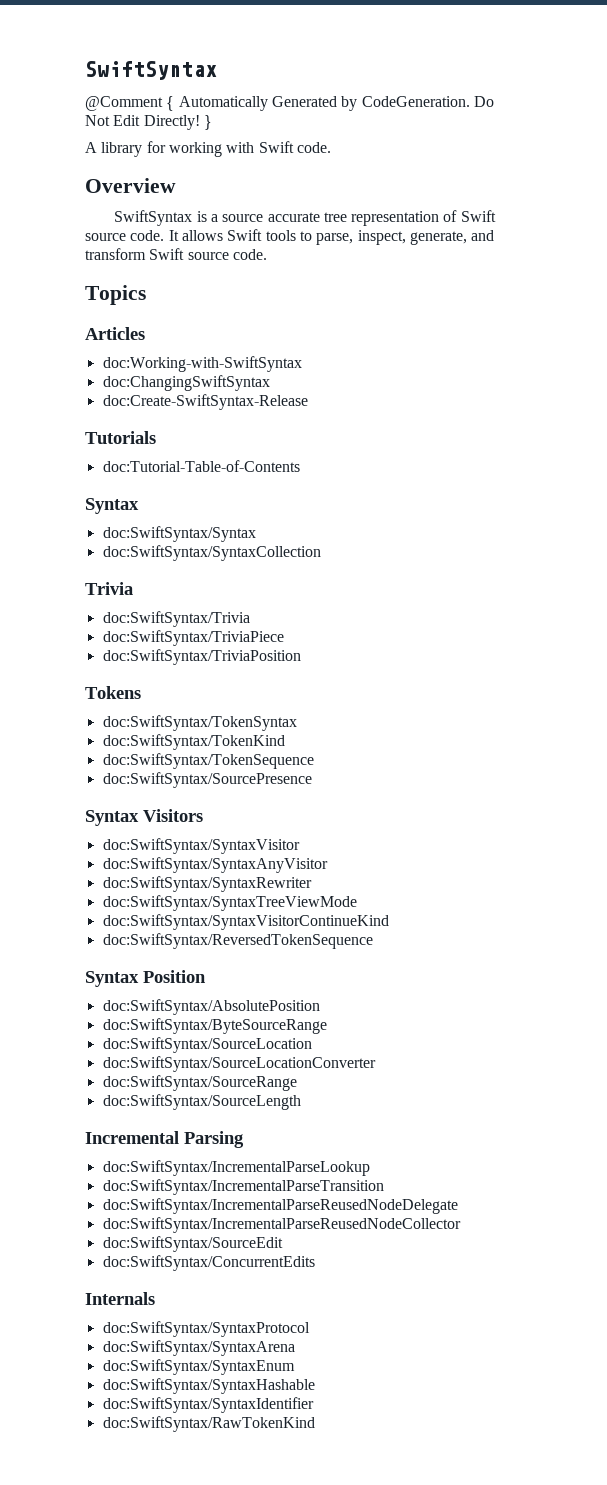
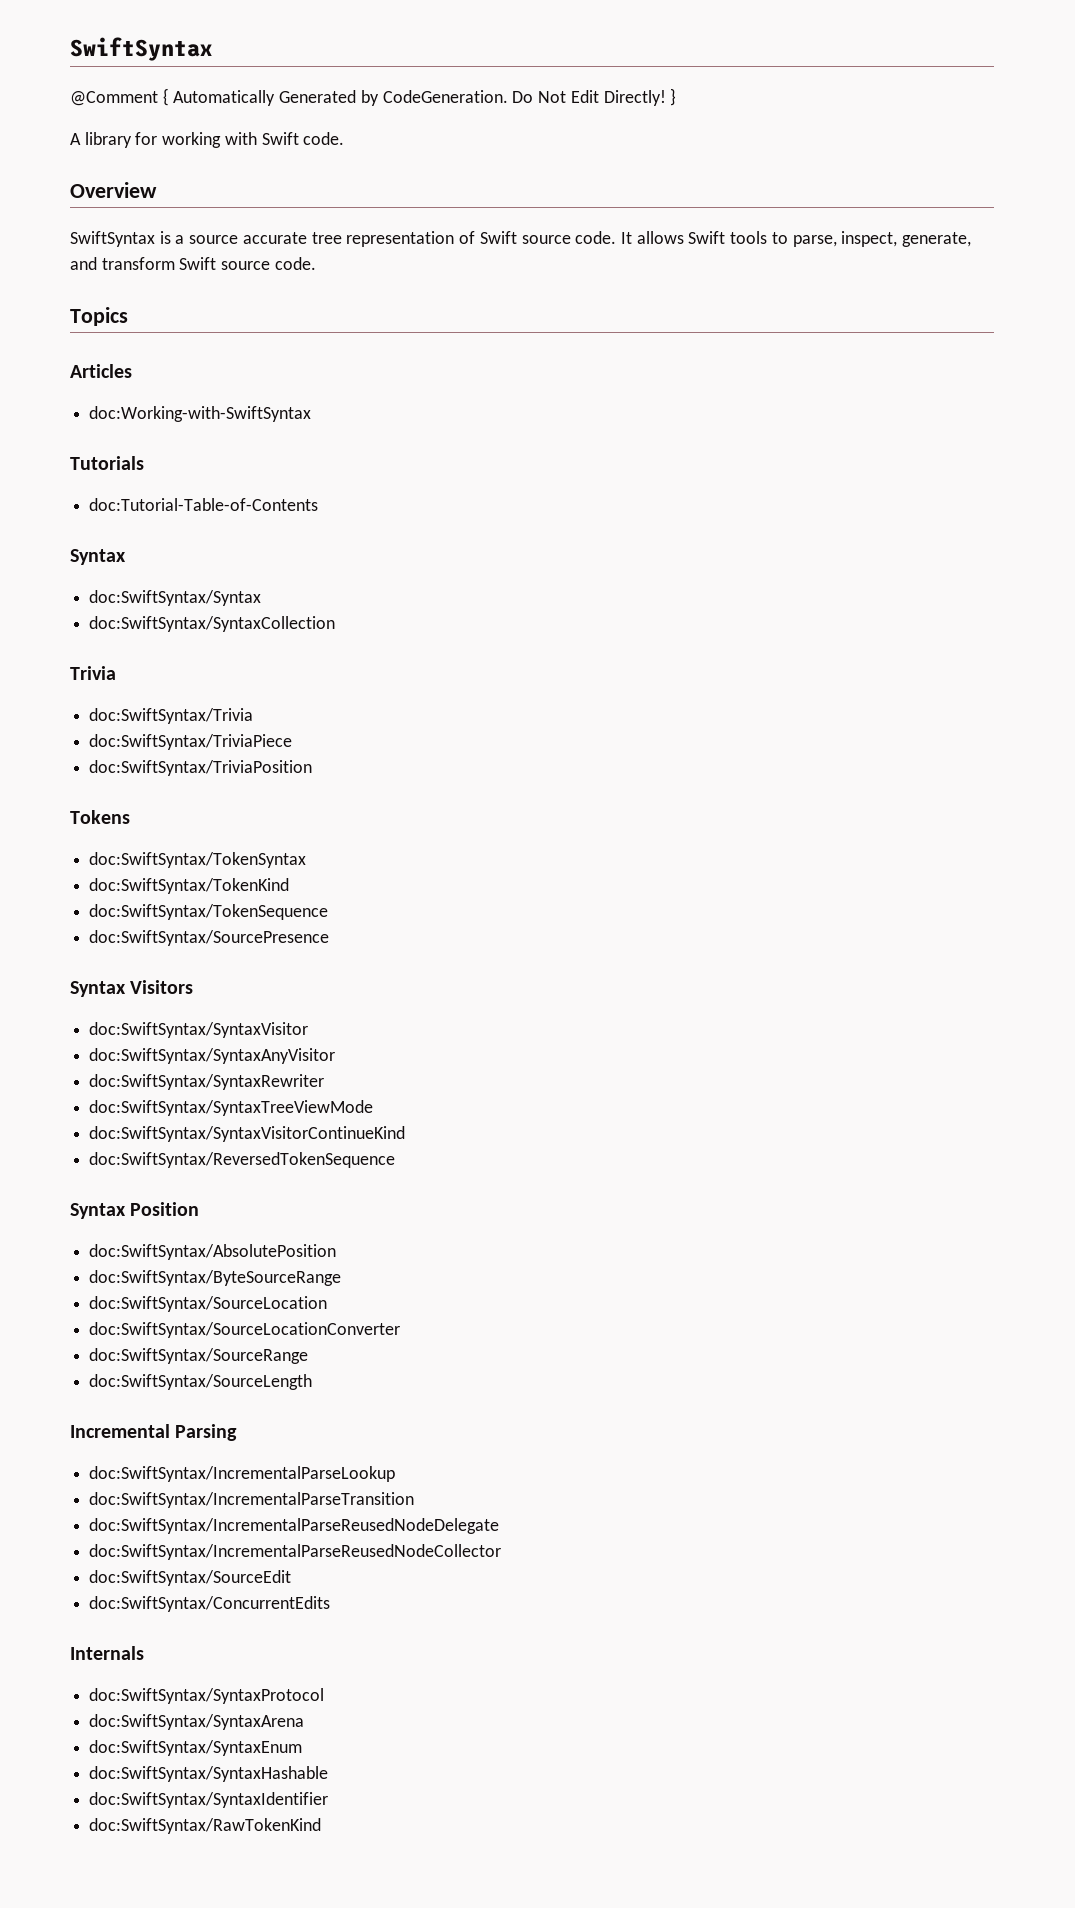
- doc:ChangingSwiftSyntax
- doc:Create-SwiftSyntax-Release

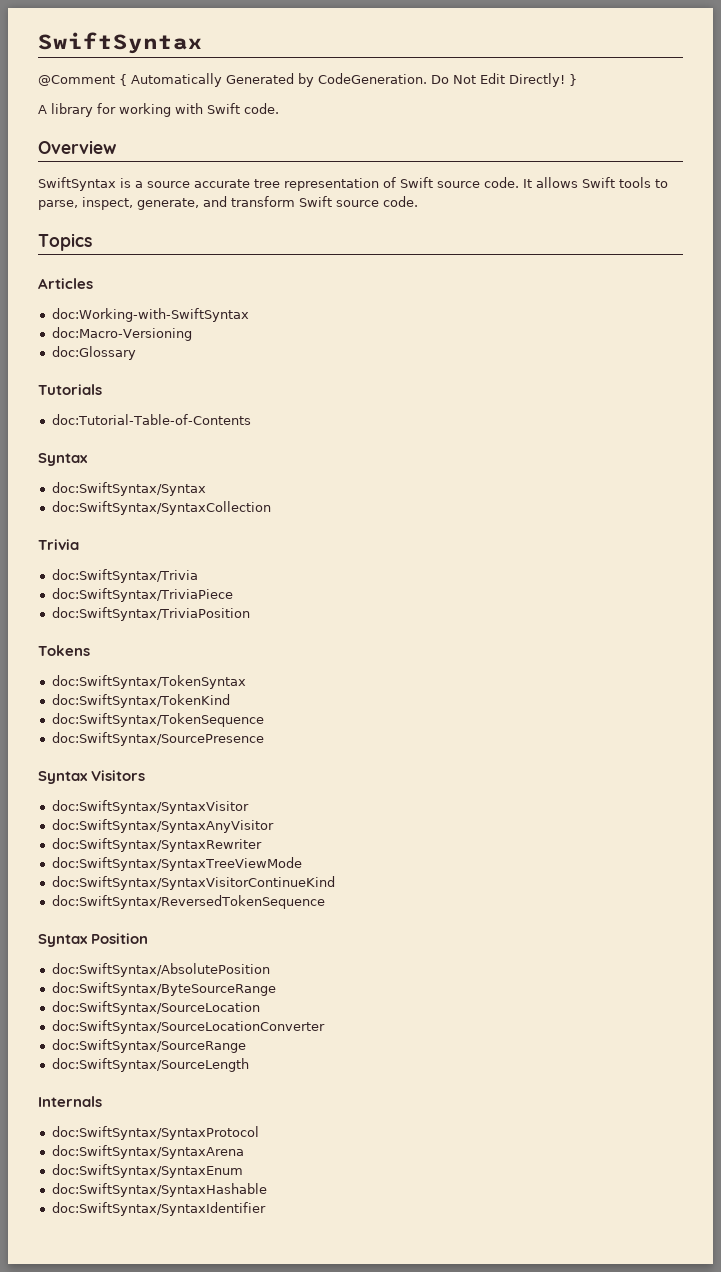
+ doc:Macro-Versioning
+ doc:Glossary
- Incremental Parsing
- doc:SwiftSyntax/IncrementalParseLookup
- doc:SwiftSyntax/IncrementalParseTransition
- doc:SwiftSyntax/IncrementalParseReusedNodeDelegate
- doc:SwiftSyntax/IncrementalParseReusedNodeCollector
- doc:SwiftSyntax/SourceEdit
- doc:SwiftSyntax/ConcurrentEdits
- doc:SwiftSyntax/RawTokenKind

